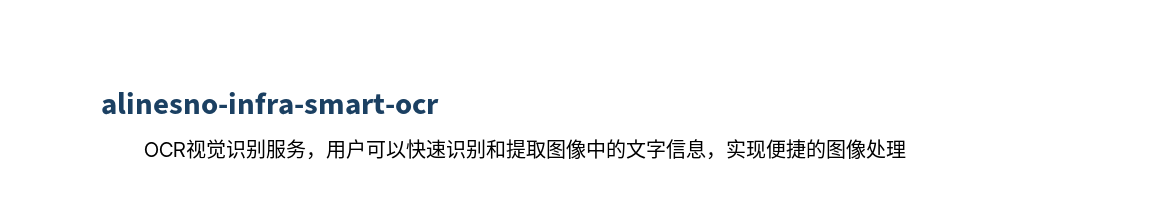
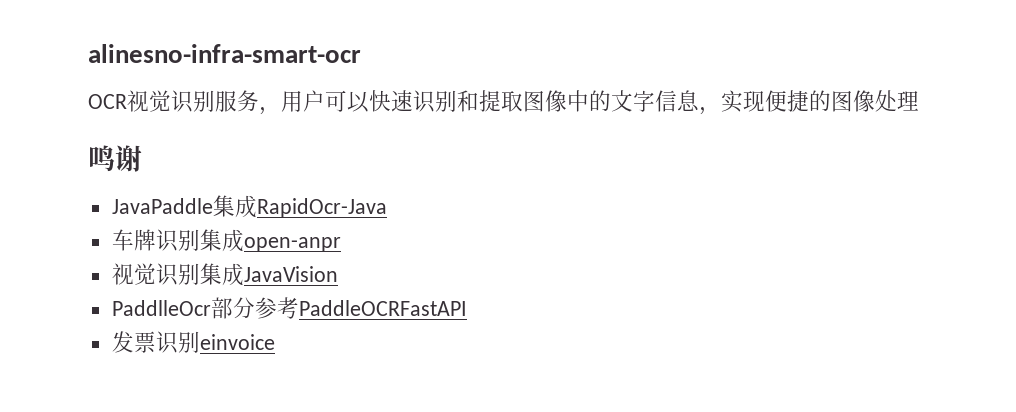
+ 鸣谢
+ JavaPaddle集成RapidOcr-Java
+ 车牌识别集成open-anpr
+ 视觉识别集成JavaVision
+ PaddlleOcr部分参考PaddleOCRFastAPI
+ 发票识别einvoice

